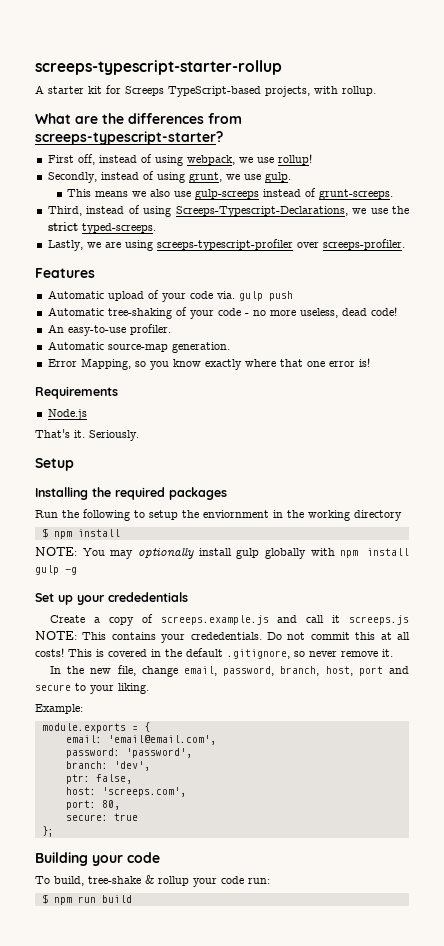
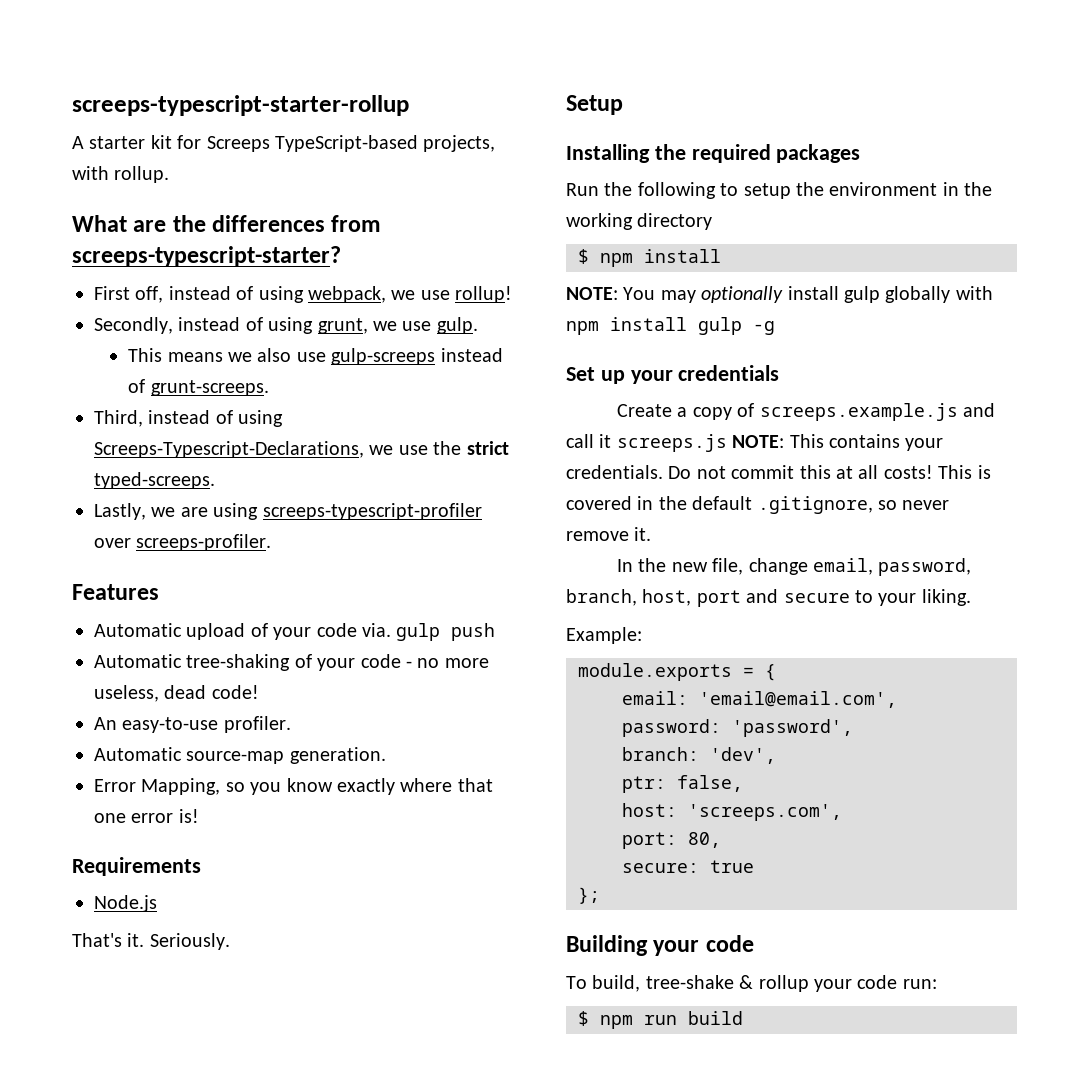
- Run the following to setup the enviornment in the working directory
+ Run the following to setup the environment in the working directory
- Set up your crededentials
+ Set up your credentials
- Create a copy of screeps.example.js and call it screeps.js NOTE: This contains your crededentials.
+ Create a copy of screeps.example.js and call it screeps.js NOTE: This contains your credentials.

